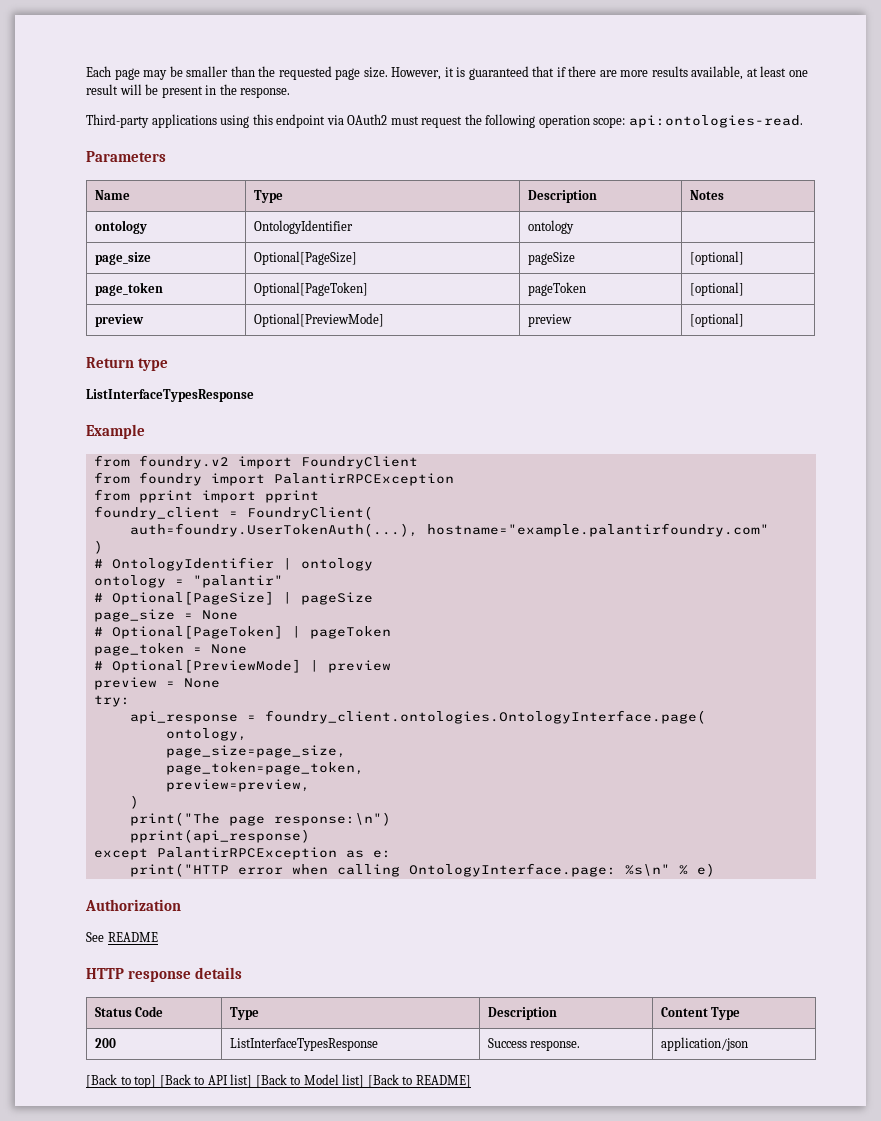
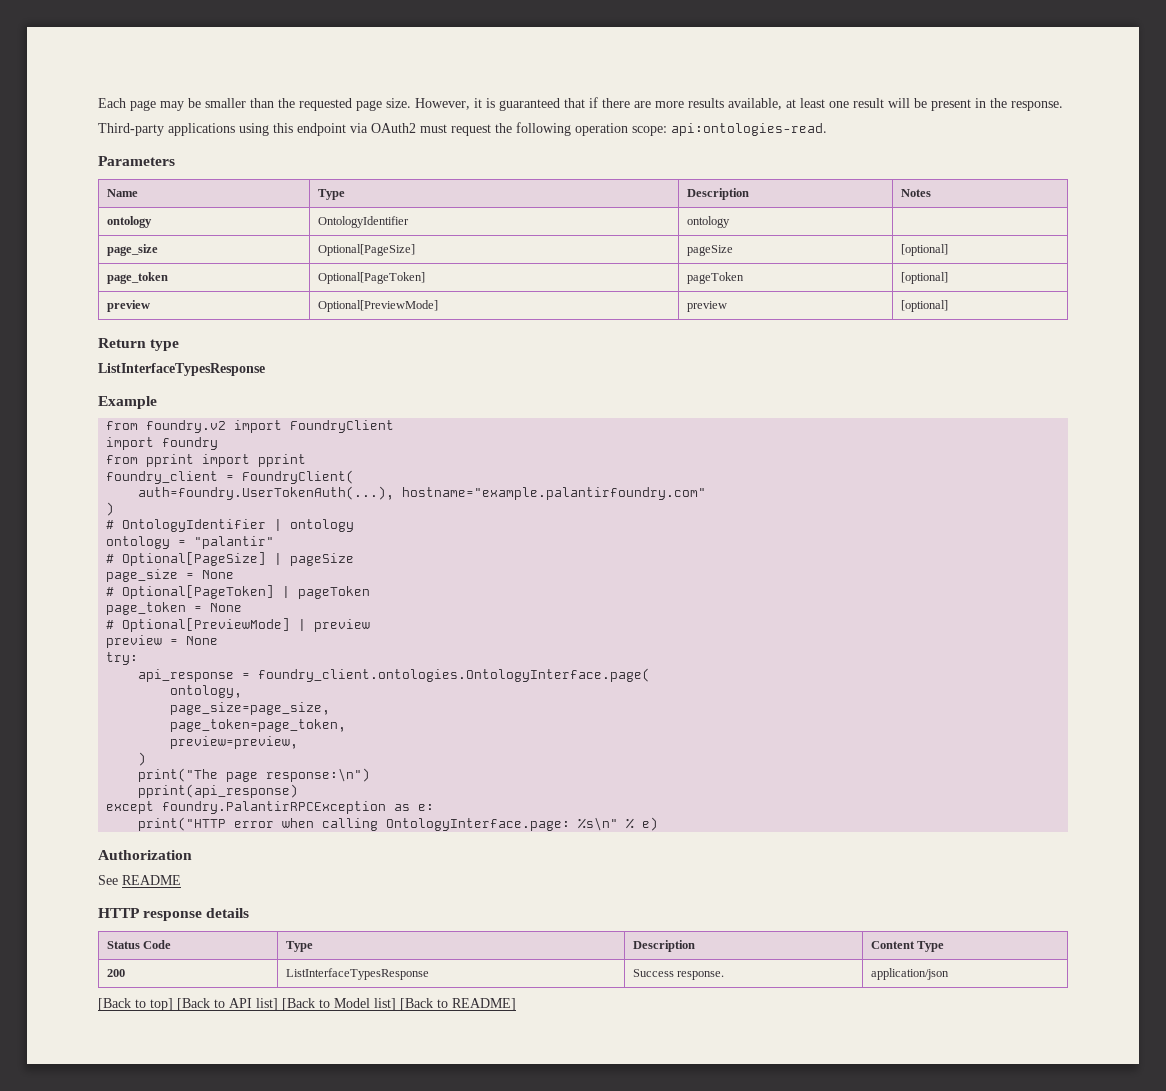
- from foundry import PalantirRPCException
+ import foundry
- except PalantirRPCException as e:
+ except foundry.PalantirRPCException as e:

